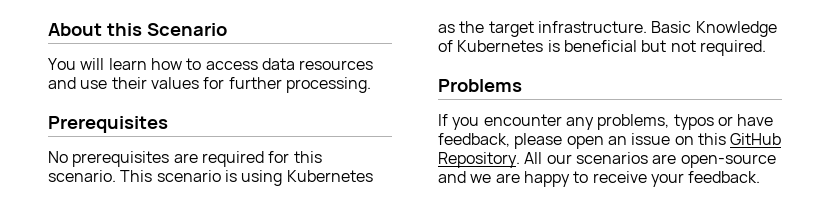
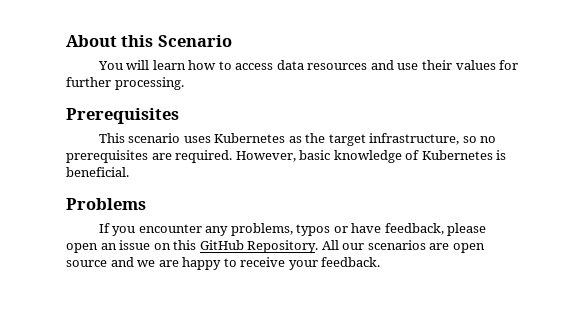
- No prerequisites are required for this scenario. This scenario is using Kubernetes as the target infrastructure. Basic Knowledge of Kubernetes is beneficial but not required.
+ This scenario uses Kubernetes as the target infrastructure, so no prerequisites are required. However, basic knowledge of Kubernetes is beneficial.
- All our scenarios are open-source and we are happy to receive your feedback.
+ All our scenarios are open source and we are happy to receive your feedback.

